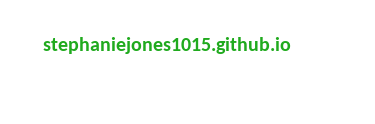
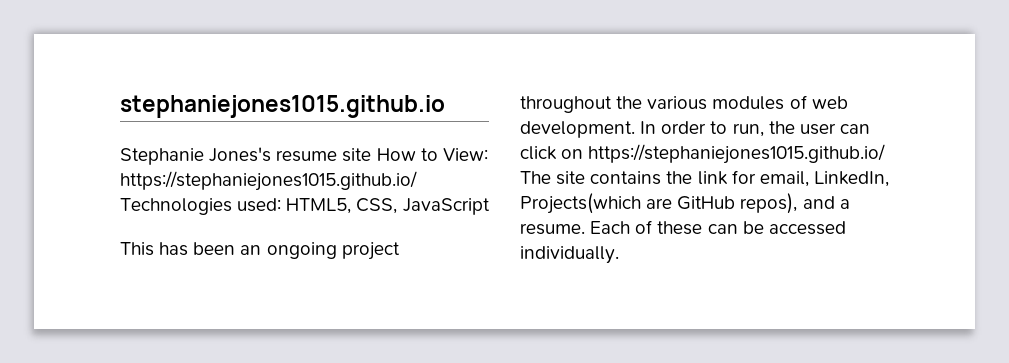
+ Stephanie Jones's resume site How to View: https://stephaniejones1015.github.io/ Technologies used: HTML5, CSS, JavaScript
+ This has been an ongoing project throughout the various modules of web development. In order to run, the user can click on https://stephaniejones1015.github.io/ The site contains the link for email, LinkedIn, Projects(which are GitHub repos), and a resume. Each of these can be accessed individually.

